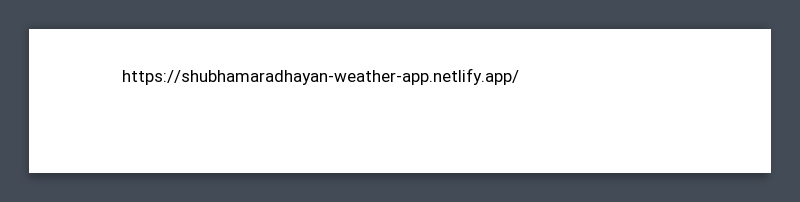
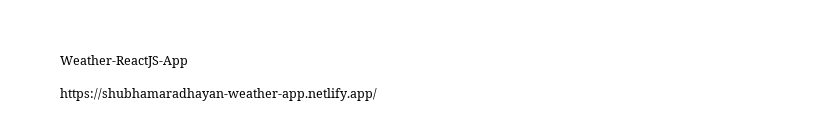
+ Weather-ReactJS-App

